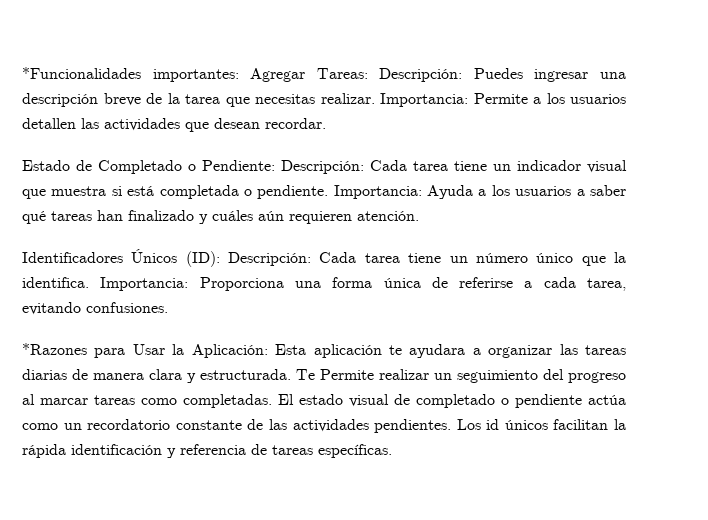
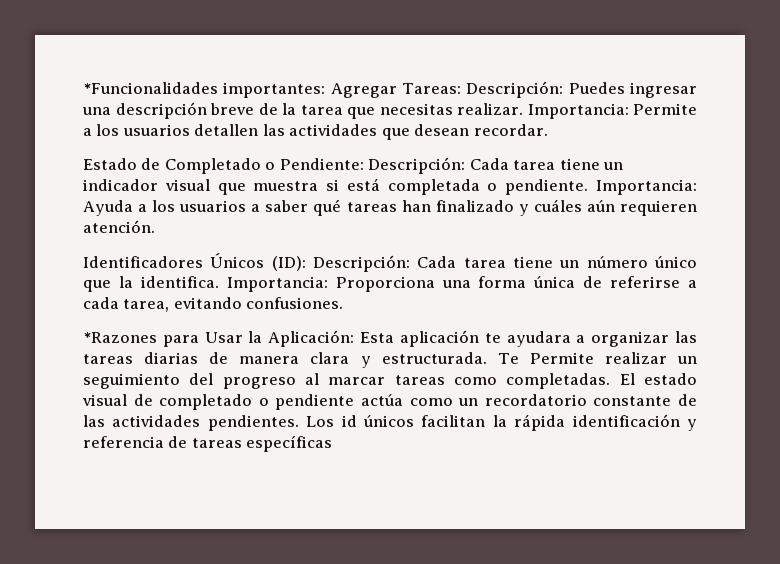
- Los id únicos facilitan la rápida identificación y referencia de tareas específicas.
+ Los id únicos facilitan la rápida identificación y referencia de tareas específicas

